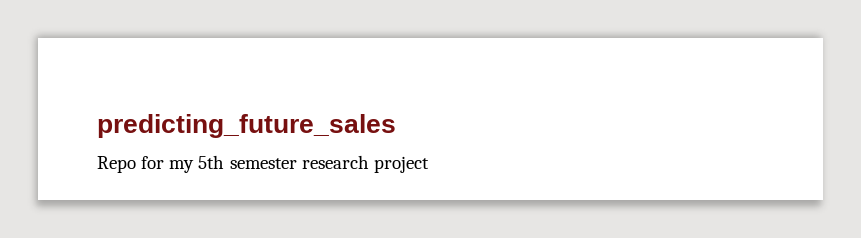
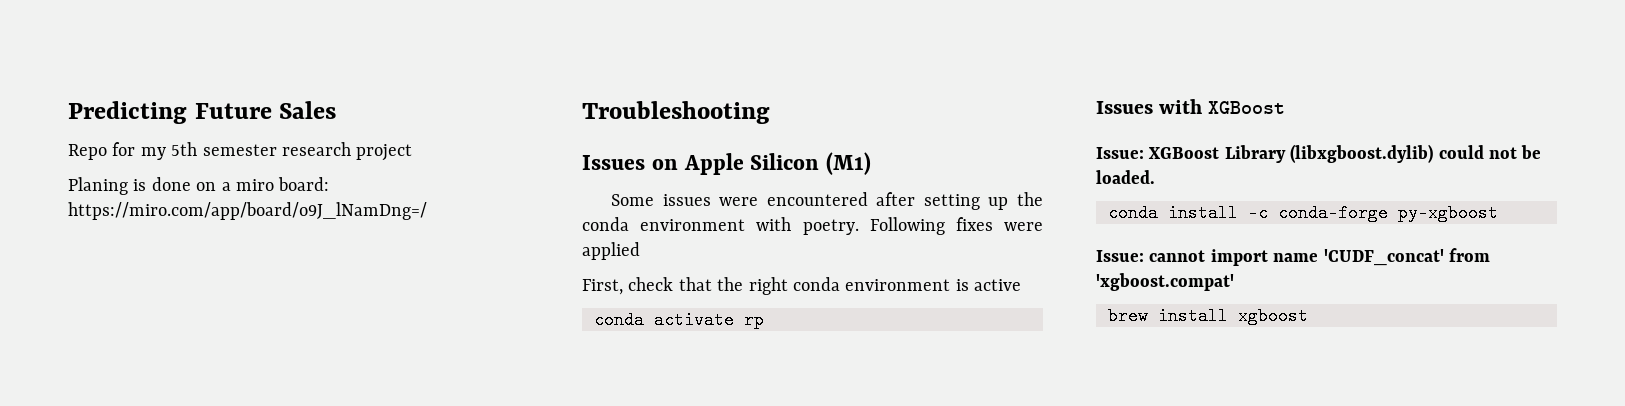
- predicting_future_sales
+ Predicting Future Sales
+ Planing is done on a miro board: https://miro.com/app/board/o9J_lNamDng=/
+ Troubleshooting
+ Issues on Apple Silicon (M1)
+ Some issues were encountered after setting up the conda environment with poetry. Following fixes were applied
+ First, check that the right conda environment is active
+ conda activate rp
+ Issues with XGBoost
+ Issue: XGBoost Library (libxgboost.dylib) could not be loaded.
+ conda install -c conda-forge py-xgboost
+ Issue: cannot import name 'CUDF_concat' from 'xgboost.compat'
+ brew install xgboost

